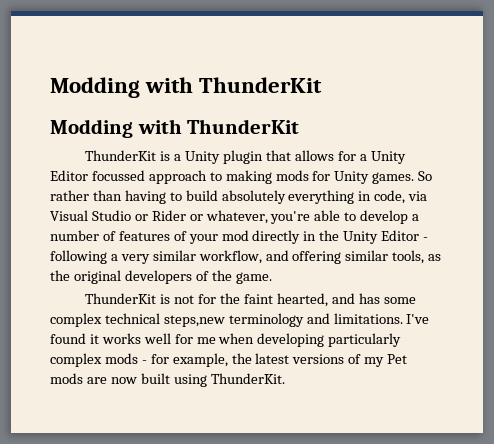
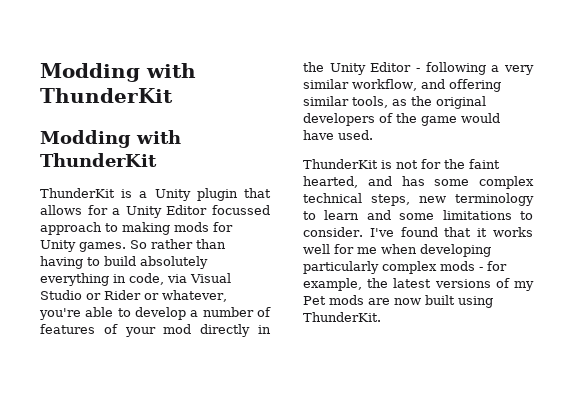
- So rather than having to build absolutely everything in code, via Visual Studio or Rider or whatever, you're able to develop a number of features of your mod directly in the Unity Editor - following a very similar workflow, and offering similar tools, as the original developers of the game.
+ So rather than having to build absolutely everything in code, via Visual Studio or Rider or whatever, you're able to develop a number of features of your mod directly in the Unity Editor - following a very similar workflow, and offering similar tools, as the original developers of the game would have used.
- ThunderKit is not for the faint hearted, and has some complex technical steps,new terminology and limitations.
+ ThunderKit is not for the faint hearted, and has some complex technical steps, new terminology to learn and some limitations to consider.
- I've found it works well for me when developing particularly complex mods - for example, the latest versions of my Pet mods are now built using ThunderKit.
+ I've found that it works well for me when developing particularly complex mods - for example, the latest versions of my Pet mods are now built using ThunderKit.

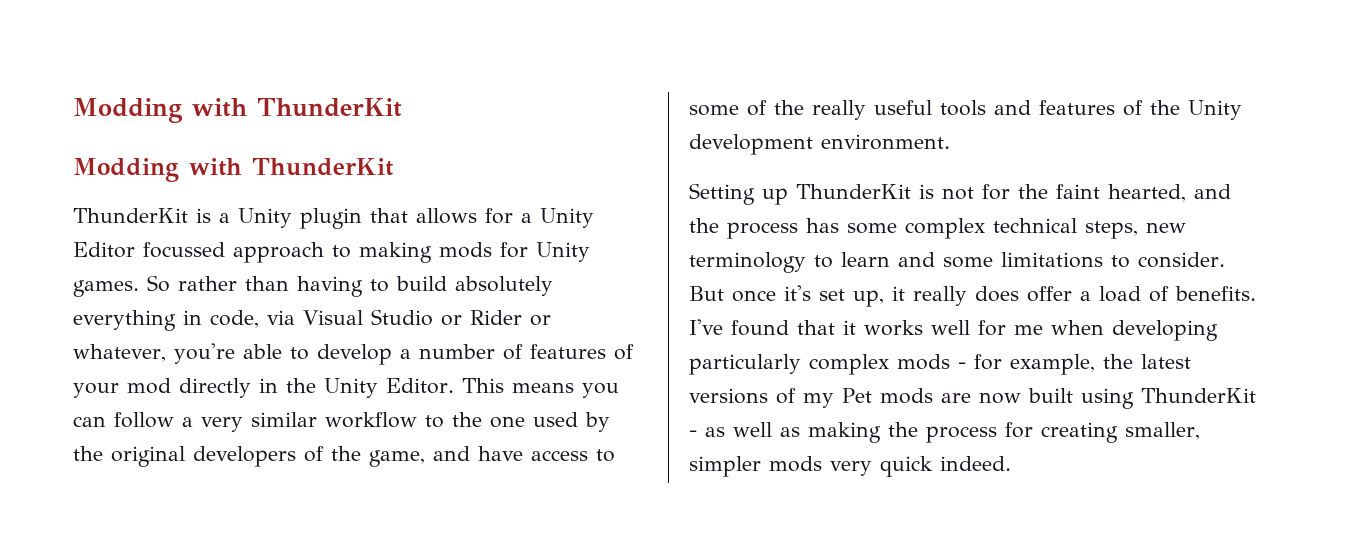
- So rather than having to build absolutely everything in code, via Visual Studio or Rider or whatever, you're able to develop a number of features of your mod directly in the Unity Editor - following a very similar workflow, and offering similar tools, as the original developers of the game would have used.
- ThunderKit is not for the faint hearted, and has some complex technical steps, new terminology to learn and some limitations to consider.
+ So rather than having to build absolutely everything in code, via Visual Studio or Rider or whatever, you're able to develop a number of features of your mod directly in the Unity Editor. This means you can follow a very similar workflow to the one used by the original developers of the game, and have access to some of the really useful tools and features of the Unity development environment.
+ Setting up ThunderKit is not for the faint hearted, and the process has some complex technical steps, new terminology to learn and some limitations to consider.
+ But once it's set up, it really does offer a load of benefits.
- I've found that it works well for me when developing particularly complex mods - for example, the latest versions of my Pet mods are now built using ThunderKit.
+ I've found that it works well for me when developing particularly complex mods - for example, the latest versions of my Pet mods are now built using ThunderKit - as well as making the process for creating smaller, simpler mods very quick indeed.

